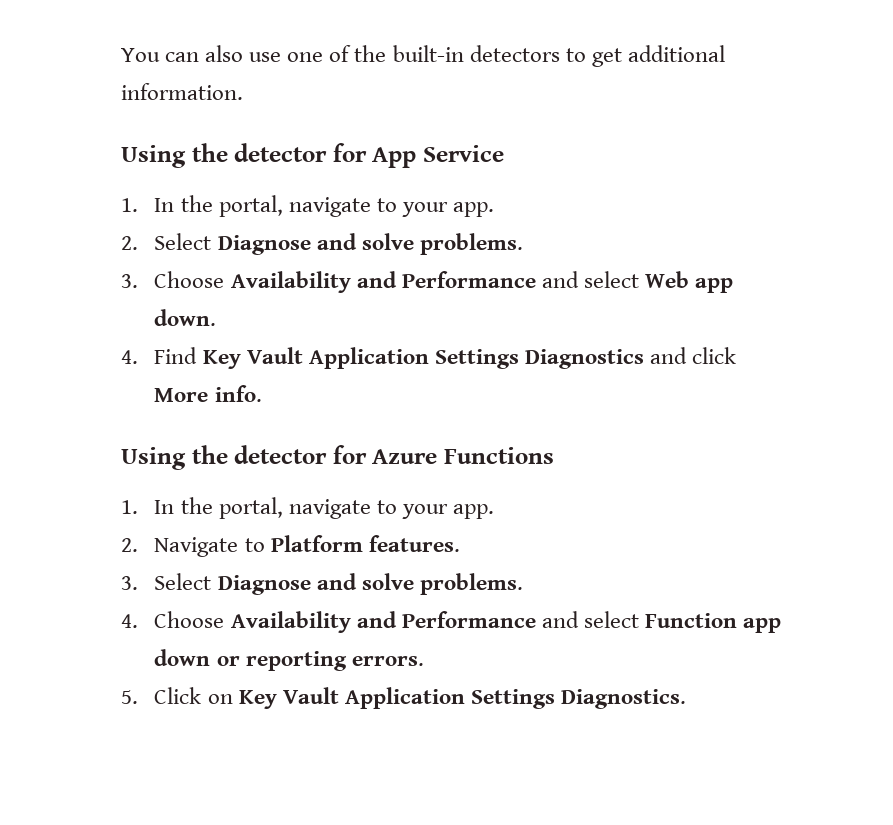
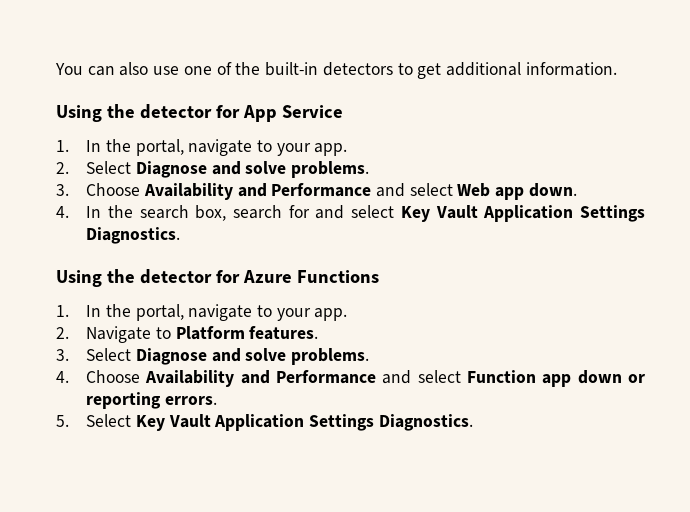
- 4. Find Key Vault Application Settings Diagnostics and click More info.
+ 4. In the search box, search for and select Key Vault Application Settings Diagnostics.
- 5. Click on Key Vault Application Settings Diagnostics.
+ 5. Select Key Vault Application Settings Diagnostics.

